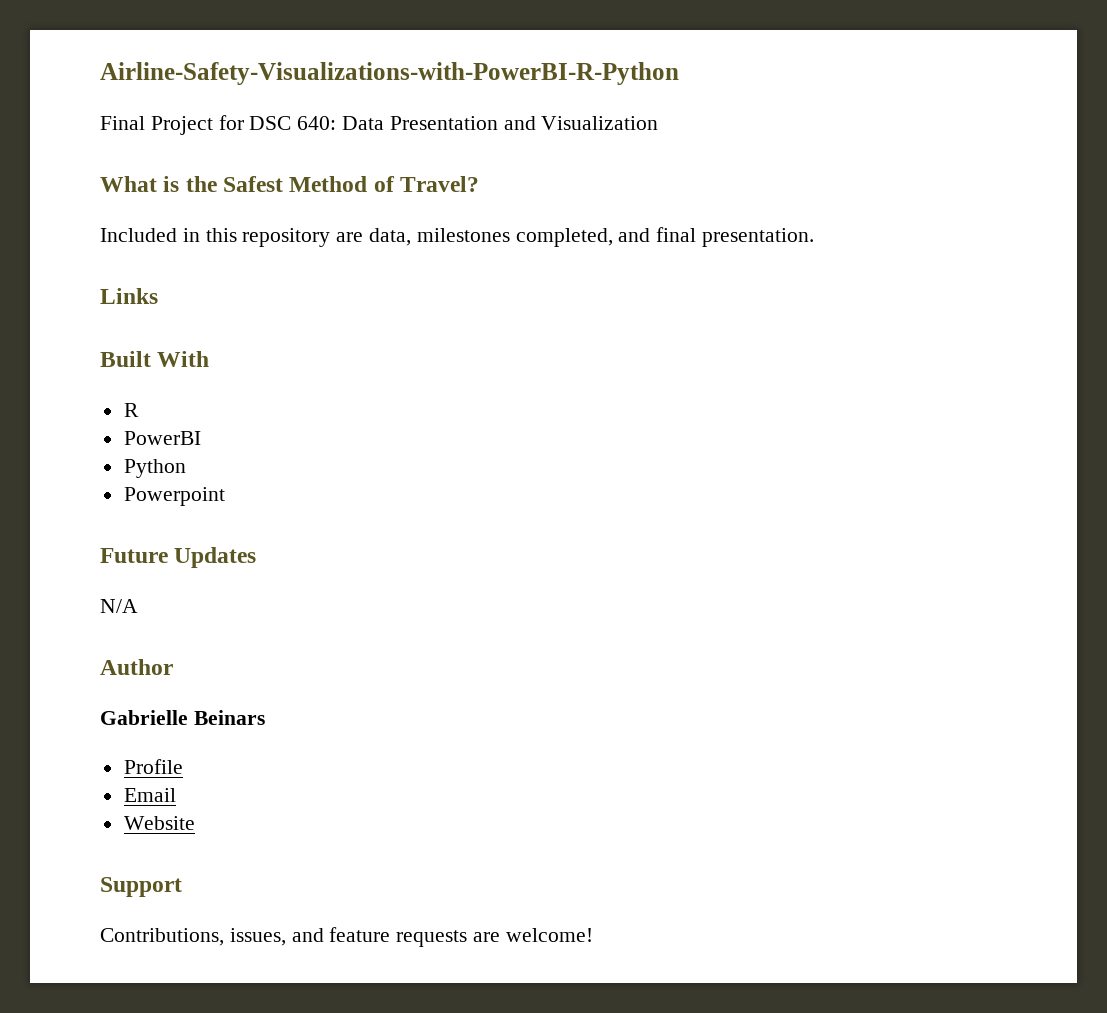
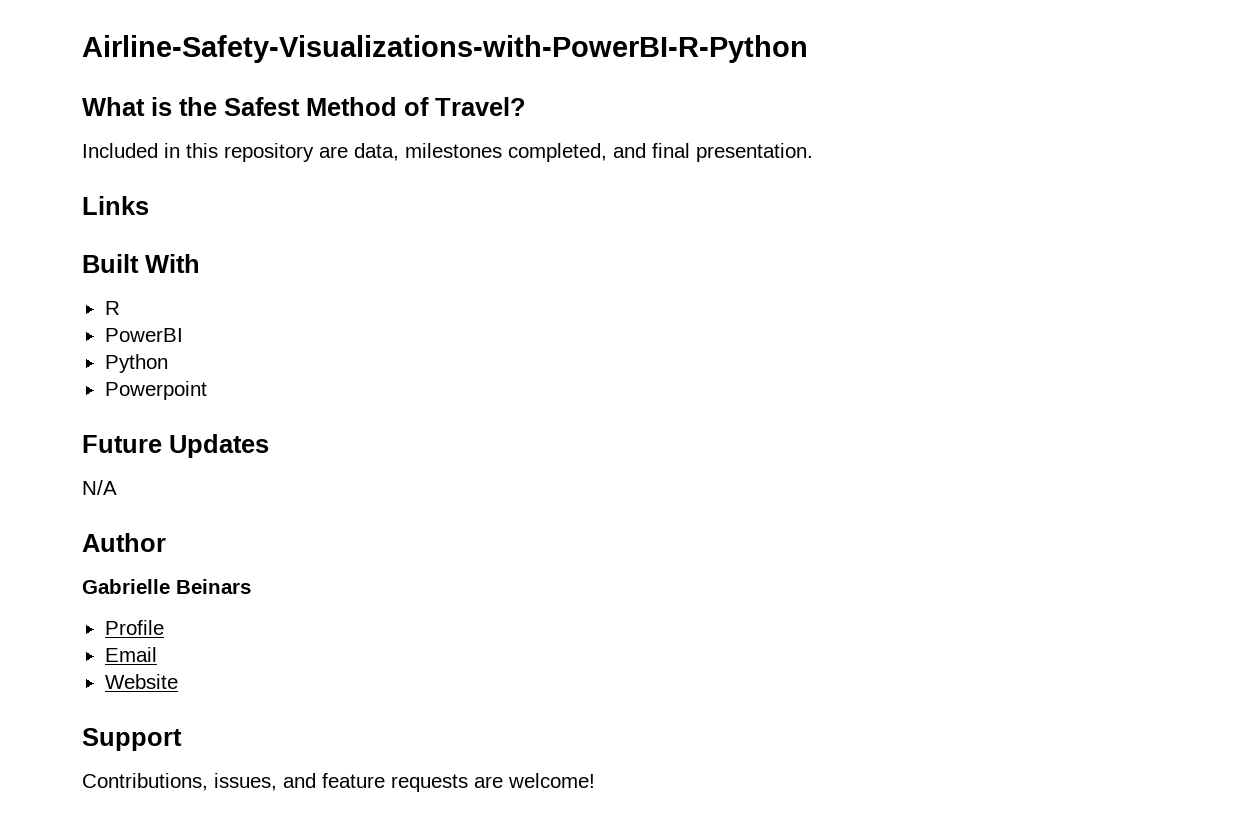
- Final Project for DSC 640: Data Presentation and Visualization

